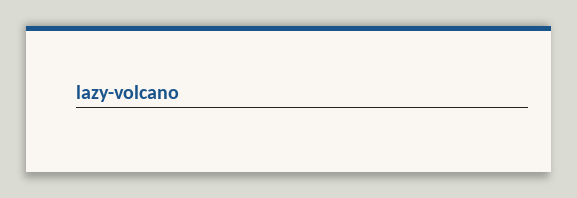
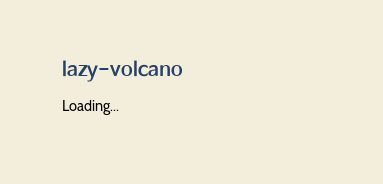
+ Loading...

